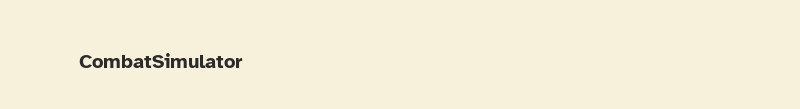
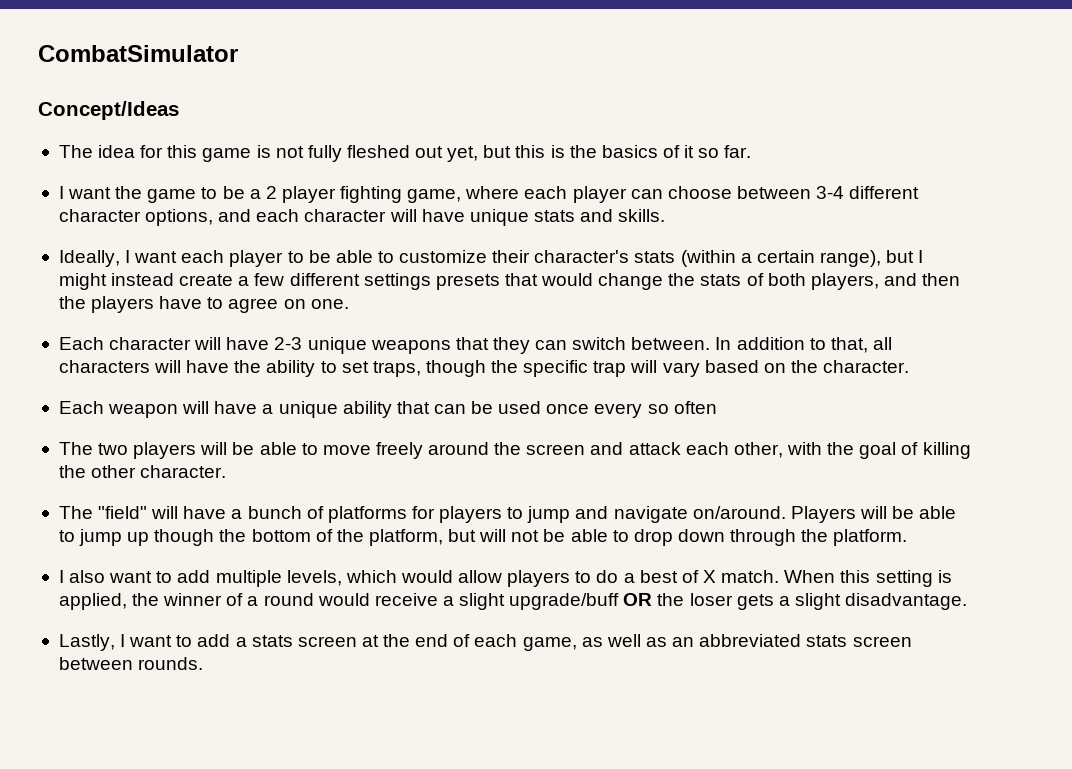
+ Concept/Ideas
+ The idea for this game is not fully fleshed out yet, but this is the basics of it so far.
+ I want the game to be a 2 player fighting game, where each player can choose between 3-4 different character options, and each character will have unique stats and skills.
+ Ideally, I want each player to be able to customize their character's stats (within a certain range), but I might instead create a few different settings presets that would change the stats of both players, and then the players have to agree on one.
+ Each character will have 2-3 unique weapons that they can switch between. In addition to that, all characters will have the ability to set traps, though the specific trap will vary based on the character.
+ Each weapon will have a unique ability that can be used once every so often
+ The two players will be able to move freely around the screen and attack each other, with the goal of killing the other character.
+ The "field" will have a bunch of platforms for players to jump and navigate on/around. Players will be able to jump up though the bottom of the platform, but will not be able to drop down through the platform.
+ I also want to add multiple levels, which would allow players to do a best of X match. When this setting is applied, the winner of a round would receive a slight upgrade/buff OR the loser gets a slight disadvantage.
+ Lastly, I want to add a stats screen at the end of each game, as well as an abbreviated stats screen between rounds.

